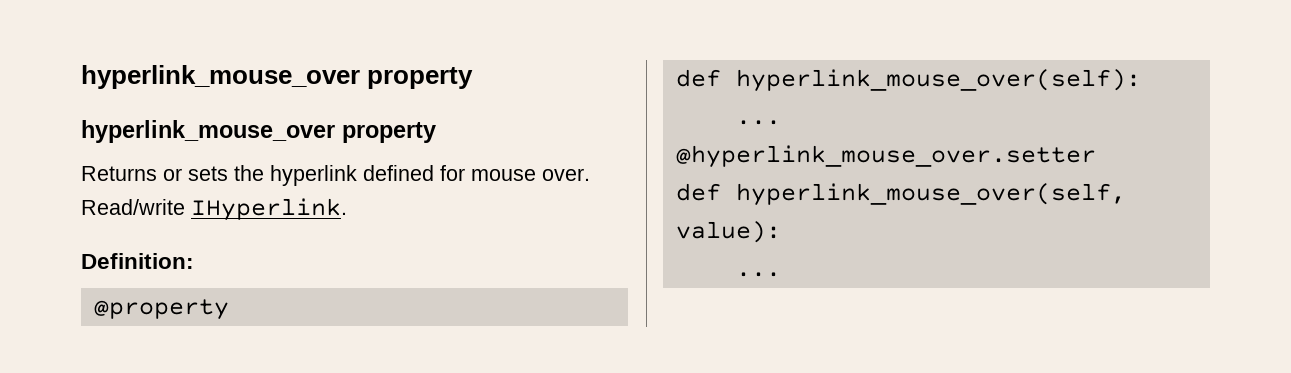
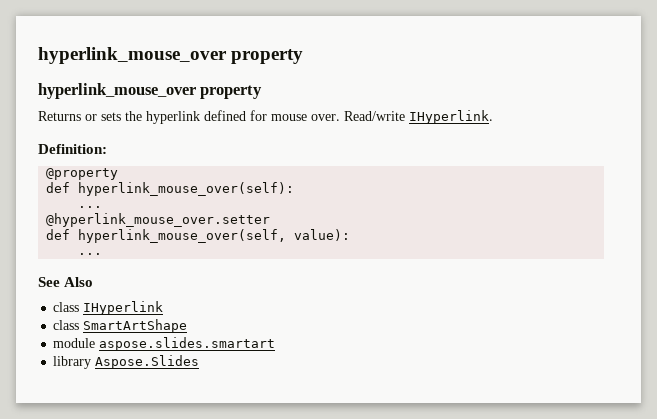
+ See Also
+ class IHyperlink
+ class SmartArtShape
+ module aspose.slides.smartart
+ library Aspose.Slides

